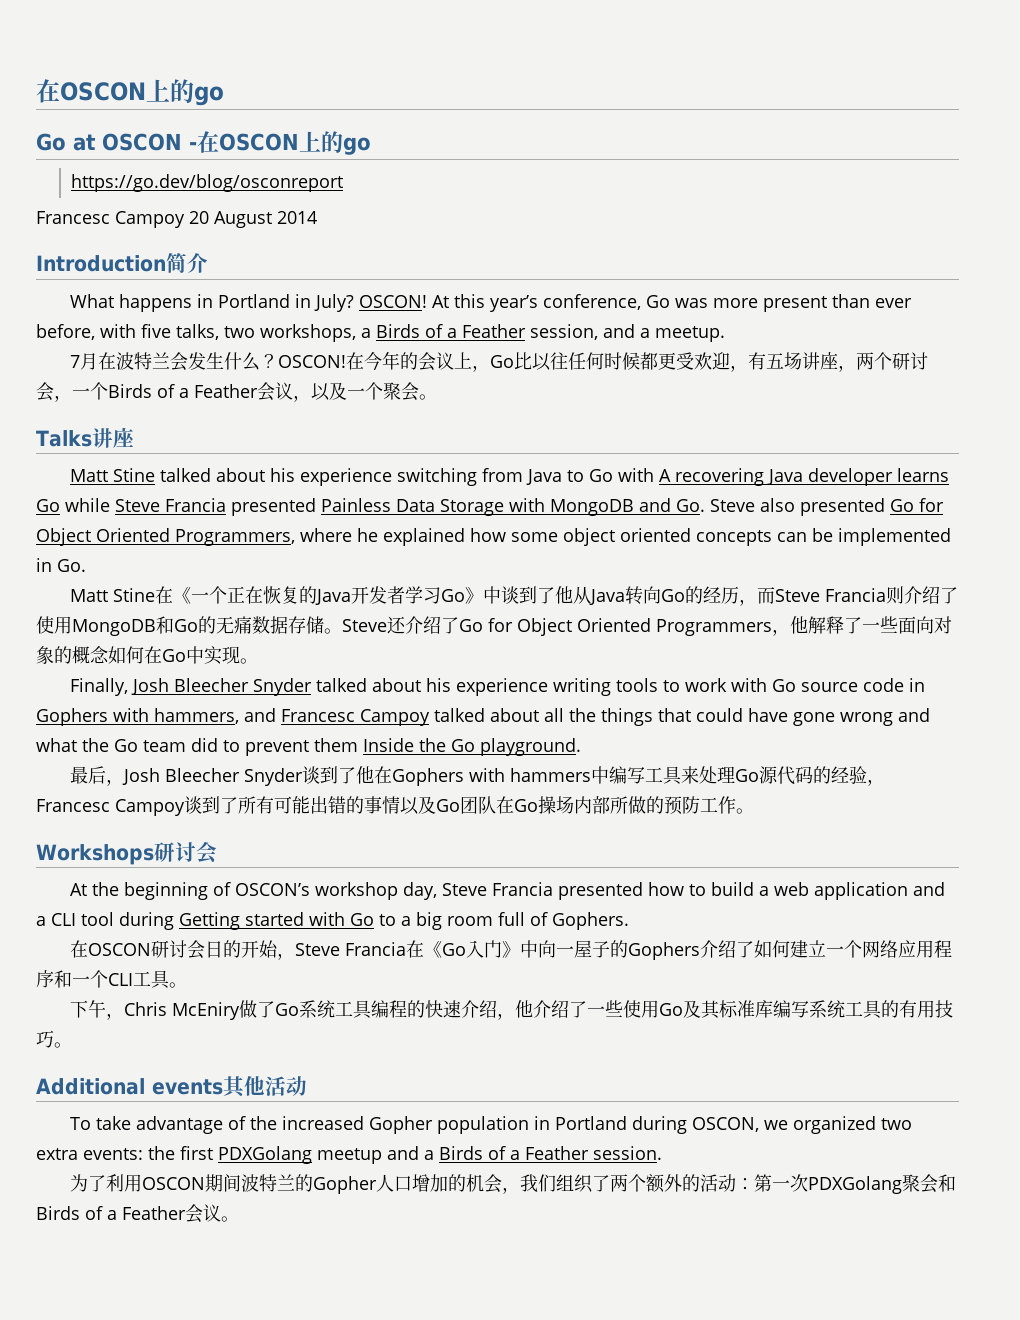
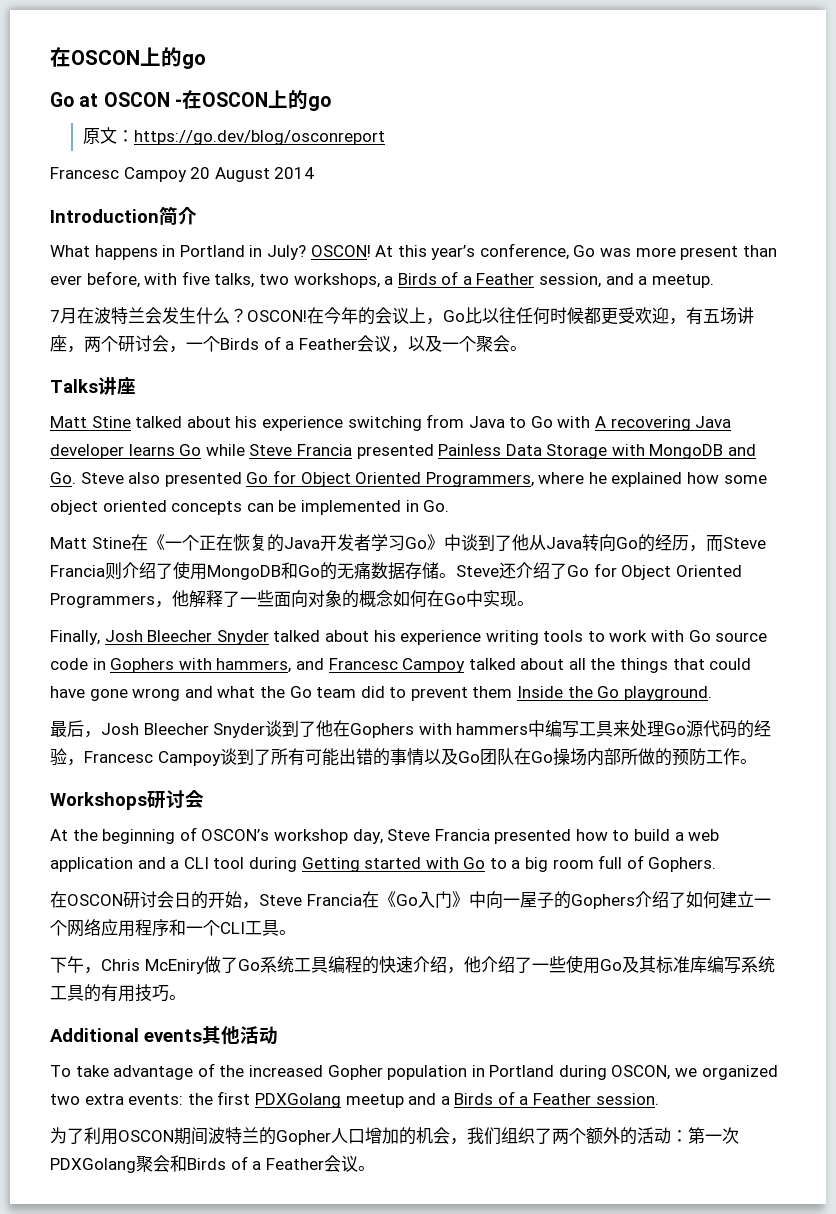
- https://go.dev/blog/osconreport
+ 原文：https://go.dev/blog/osconreport

